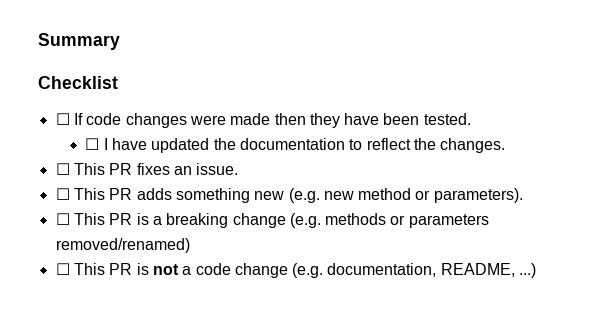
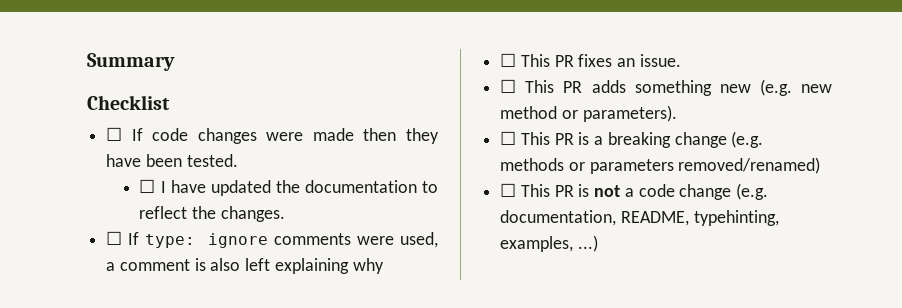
+ ☐ If type: ignore comments were used, a comment is also left explaining why
- ☐ This PR is not a code change (e.g. documentation, README, ...)
+ ☐ This PR is not a code change (e.g. documentation, README, typehinting, examples, ...)

